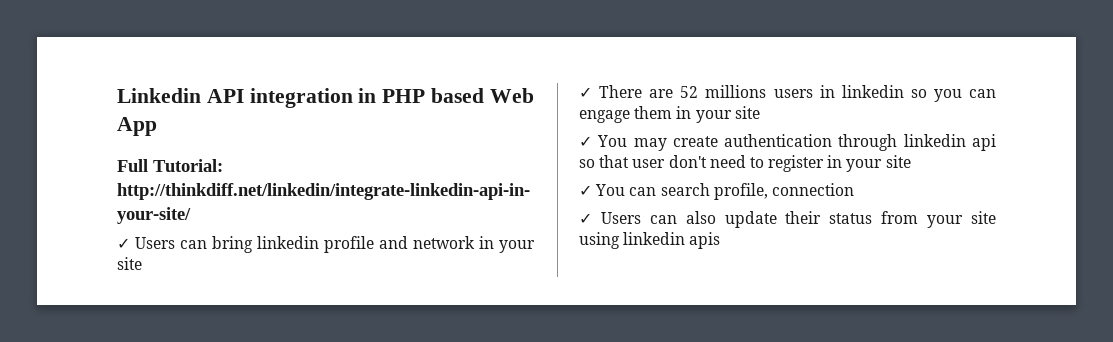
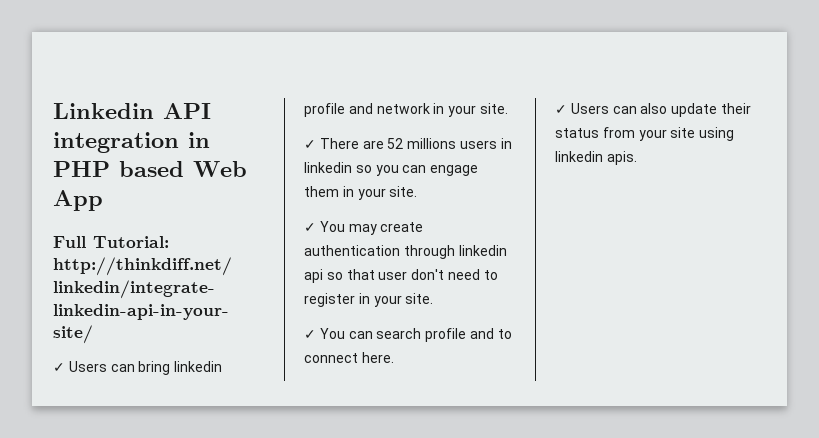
- ✓ Users can bring linkedin profile and network in your site
+ ✓ Users can bring linkedin profile and network in your site.
- ✓ There are 52 millions users in linkedin so you can engage them in your site
+ ✓ There are 52 millions users in linkedin so you can engage them in your site.
- ✓ You may create authentication through linkedin api so that user don't need to register in your site
+ ✓ You may create authentication through linkedin api so that user don't need to register in your site.
- ✓ You can search profile, connection
+ ✓ You can search profile and to connect here.
- ✓ Users can also update their status from your site using linkedin apis
+ ✓ Users can also update their status from your site using linkedin apis.

